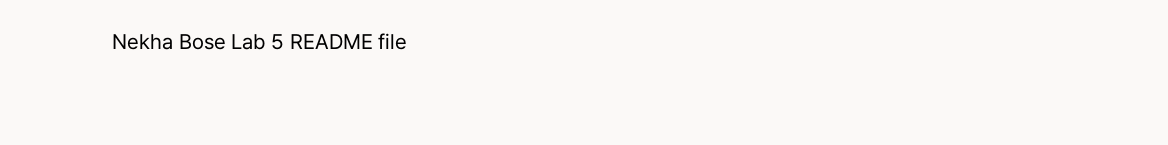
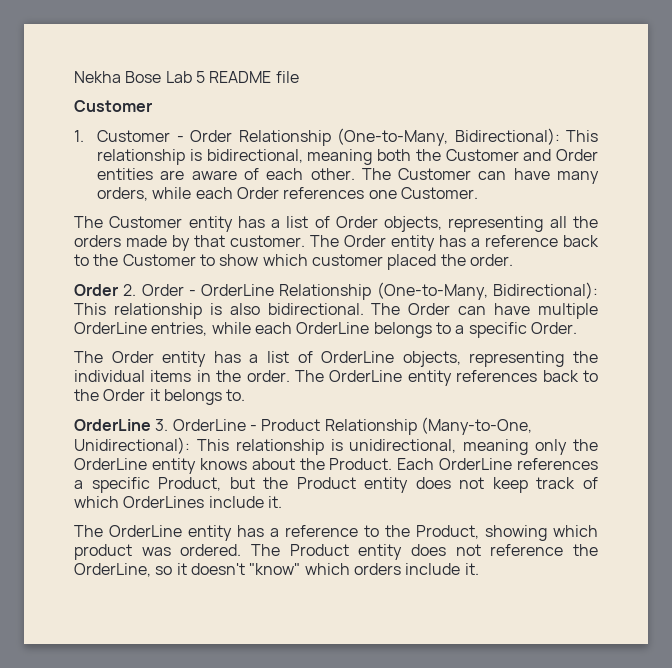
  Nekha Bose Lab 5 README file
+ Customer
+ 1. Customer - Order Relationship (One-to-Many, Bidirectional): This relationship is bidirectional, meaning both the Customer and Order entities are aware of each other. The Customer can have many orders, while each Order references one Customer.
+ The Customer entity has a list of Order objects, representing all the orders made by that customer. The Order entity has a reference back to the Customer to show which customer placed the order.
+ Order 2. Order - OrderLine Relationship (One-to-Many, Bidirectional): This relationship is also bidirectional. The Order can have multiple OrderLine entries, while each OrderLine belongs to a specific Order.
+ The Order entity has a list of OrderLine objects, representing the individual items in the order. The OrderLine entity references back to the Order it belongs to.
+ OrderLine 3. OrderLine - Product Relationship (Many-to-One, Unidirectional): This relationship is unidirectional, meaning only the OrderLine entity knows about the Product. Each OrderLine references a specific Product, but the Product entity does not keep track of which OrderLines include it.
+ The OrderLine entity has a reference to the Product, showing which product was ordered. The Product entity does not reference the OrderLine, so it doesn't "know" which orders include it.

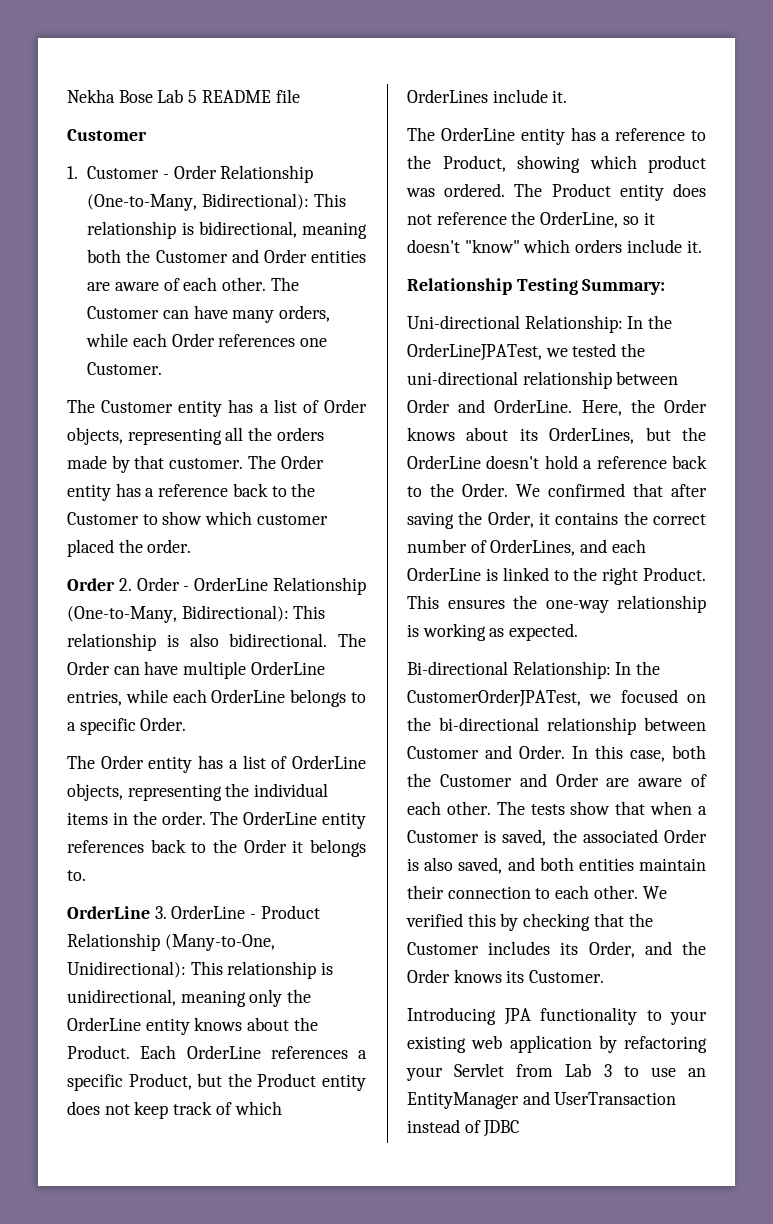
+ Relationship Testing Summary:
+ Uni-directional Relationship: In the OrderLineJPATest, we tested the uni-directional relationship between Order and OrderLine. Here, the Order knows about its OrderLines, but the OrderLine doesn't hold a reference back to the Order. We confirmed that after saving the Order, it contains the correct number of OrderLines, and each OrderLine is linked to the right Product. This ensures the one-way relationship is working as expected.
+ Bi-directional Relationship: In the CustomerOrderJPATest, we focused on the bi-directional relationship between Customer and Order. In this case, both the Customer and Order are aware of each other. The tests show that when a Customer is saved, the associated Order is also saved, and both entities maintain their connection to each other. We verified this by checking that the Customer includes its Order, and the Order knows its Customer.
+ Introducing JPA functionality to your existing web application by refactoring your Servlet from Lab 3 to use an EntityManager and UserTransaction instead of JDBC

